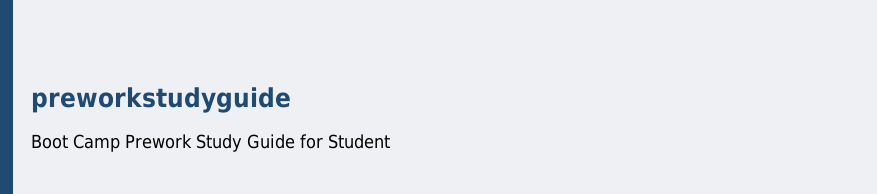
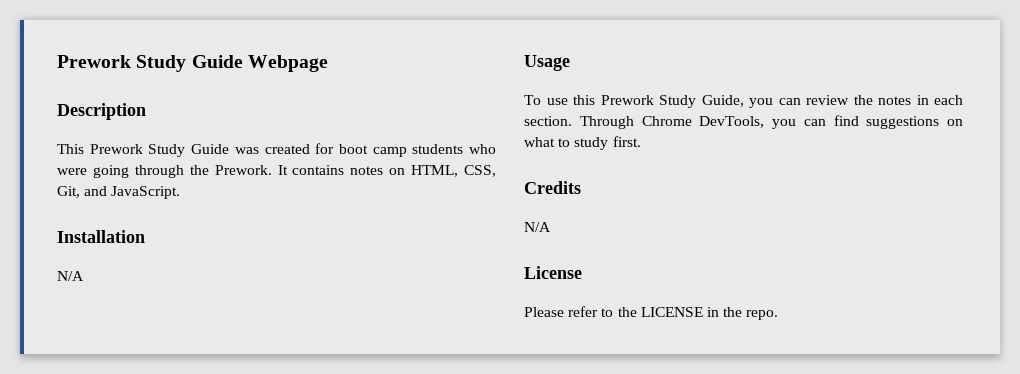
- preworkstudyguide
- Boot Camp Prework Study Guide for Student
+ Prework Study Guide Webpage
+ Description
+ This Prework Study Guide was created for boot camp students who were going through the Prework. It contains notes on HTML, CSS, Git, and JavaScript.
+ Installation
+ N/A
+ Usage
+ To use this Prework Study Guide, you can review the notes in each section. Through Chrome DevTools, you can find suggestions on what to study first.
+ Credits
+ N/A
+ License
+ Please refer to the LICENSE in the repo.

